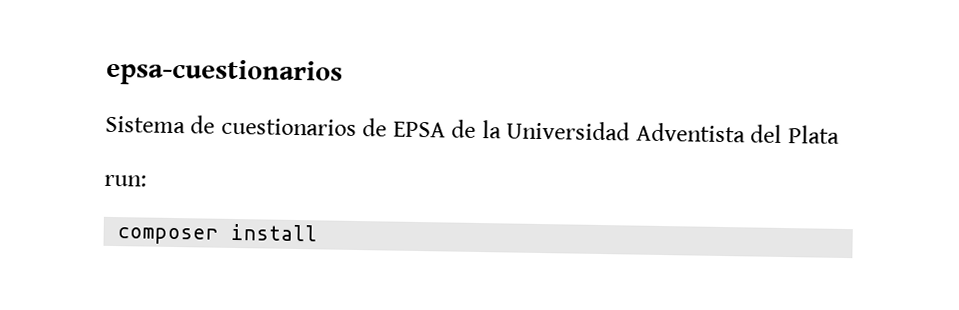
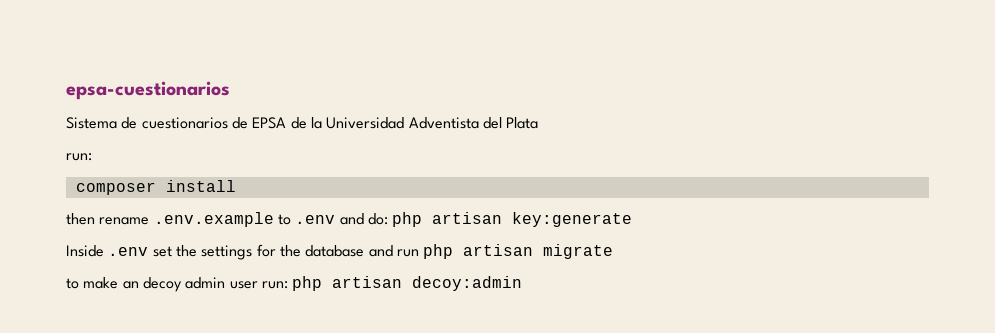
+ then rename .env.example to .env and do: php artisan key:generate
+ Inside .env set the settings for the database and run php artisan migrate
+ to make an decoy admin user run: php artisan decoy:admin

